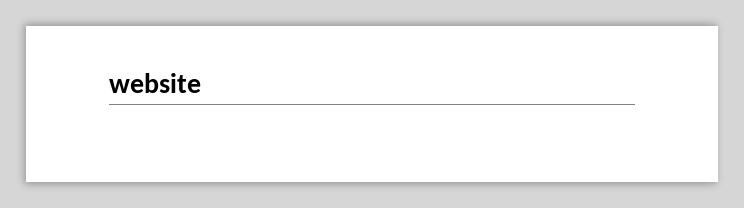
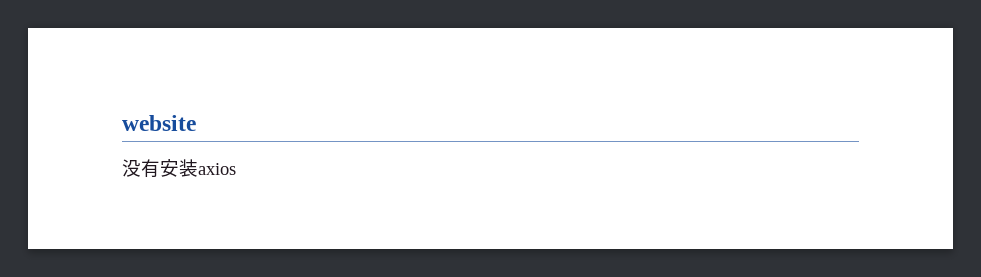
+ 没有安装axios

